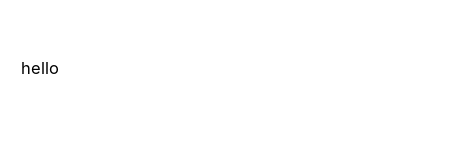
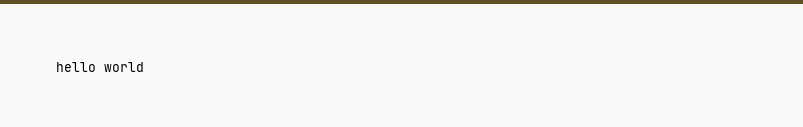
- hello
+ hello world

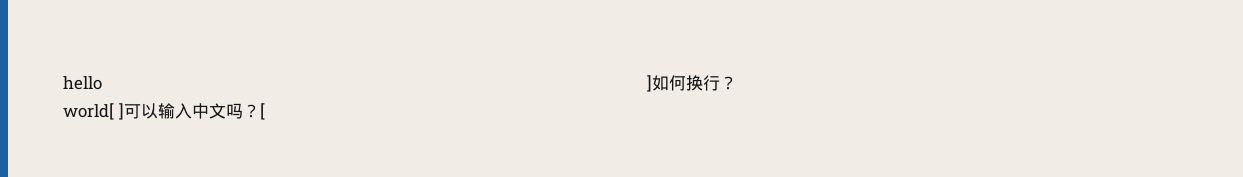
- hello world
+ hello
+ world[ ]可以输入中文吗？[
+ ]如何换行？

